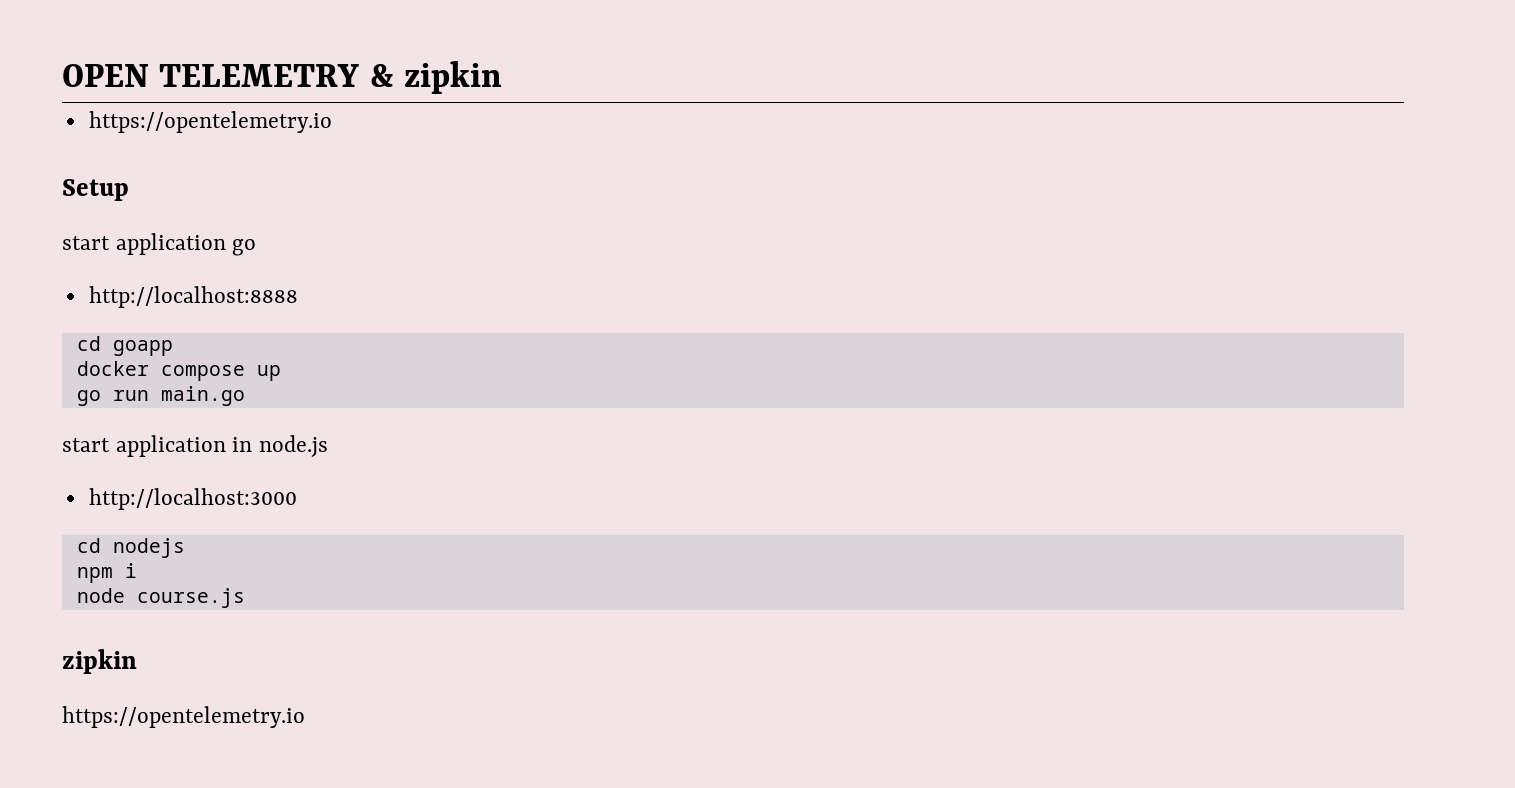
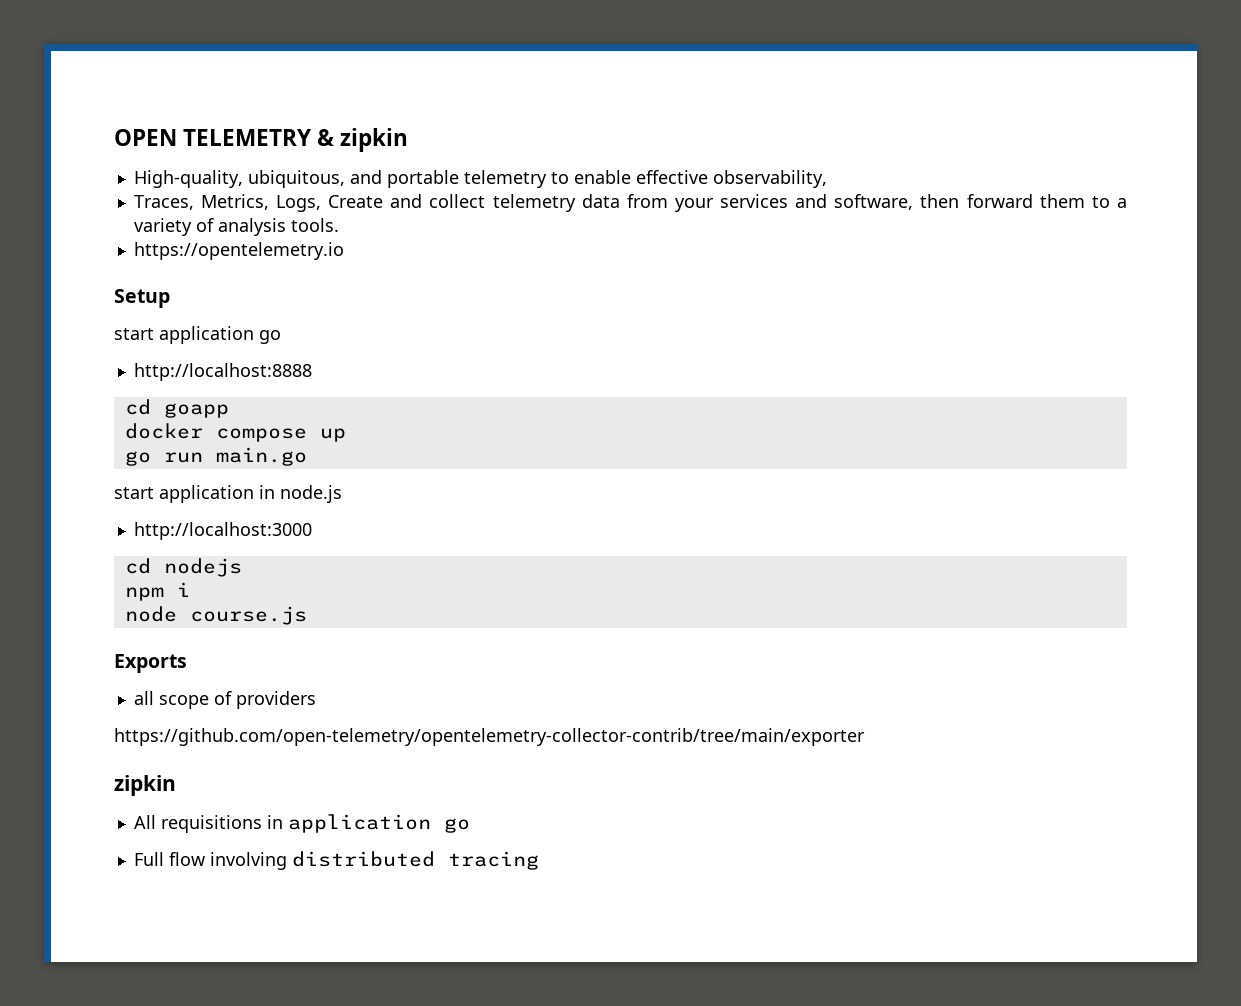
+ High-quality, ubiquitous, and portable telemetry to enable effective observability,
+ Traces, Metrics, Logs, Create and collect telemetry data from your services and software, then forward them to a variety of analysis tools.
  node course.js
+ Exports
+ all scope of providers
+ https://github.com/open-telemetry/opentelemetry-collector-contrib/tree/main/exporter
  zipkin
- https://opentelemetry.io
+ All requisitions in application go
+ Full flow involving distributed tracing

